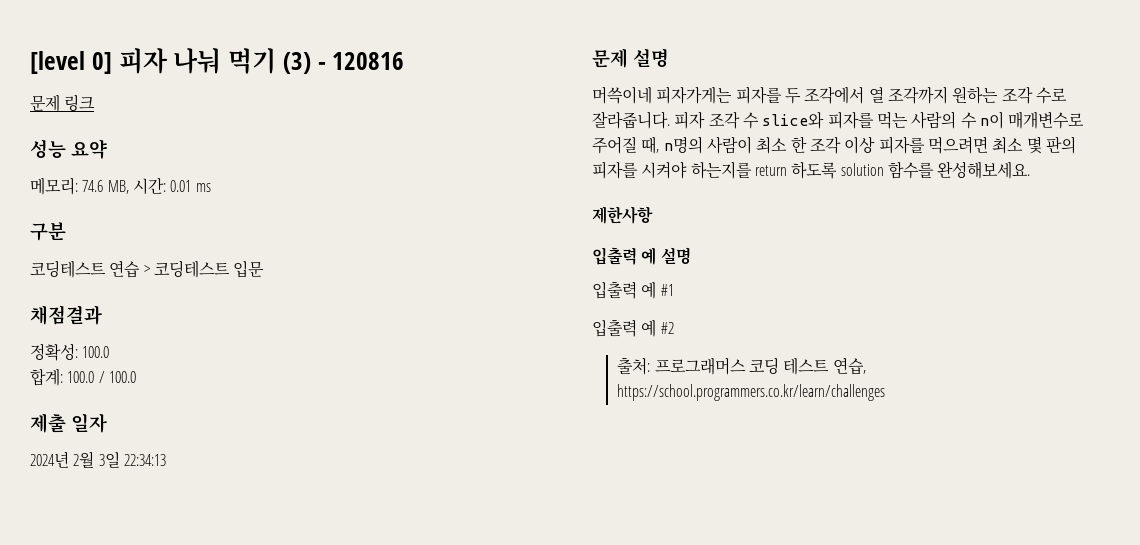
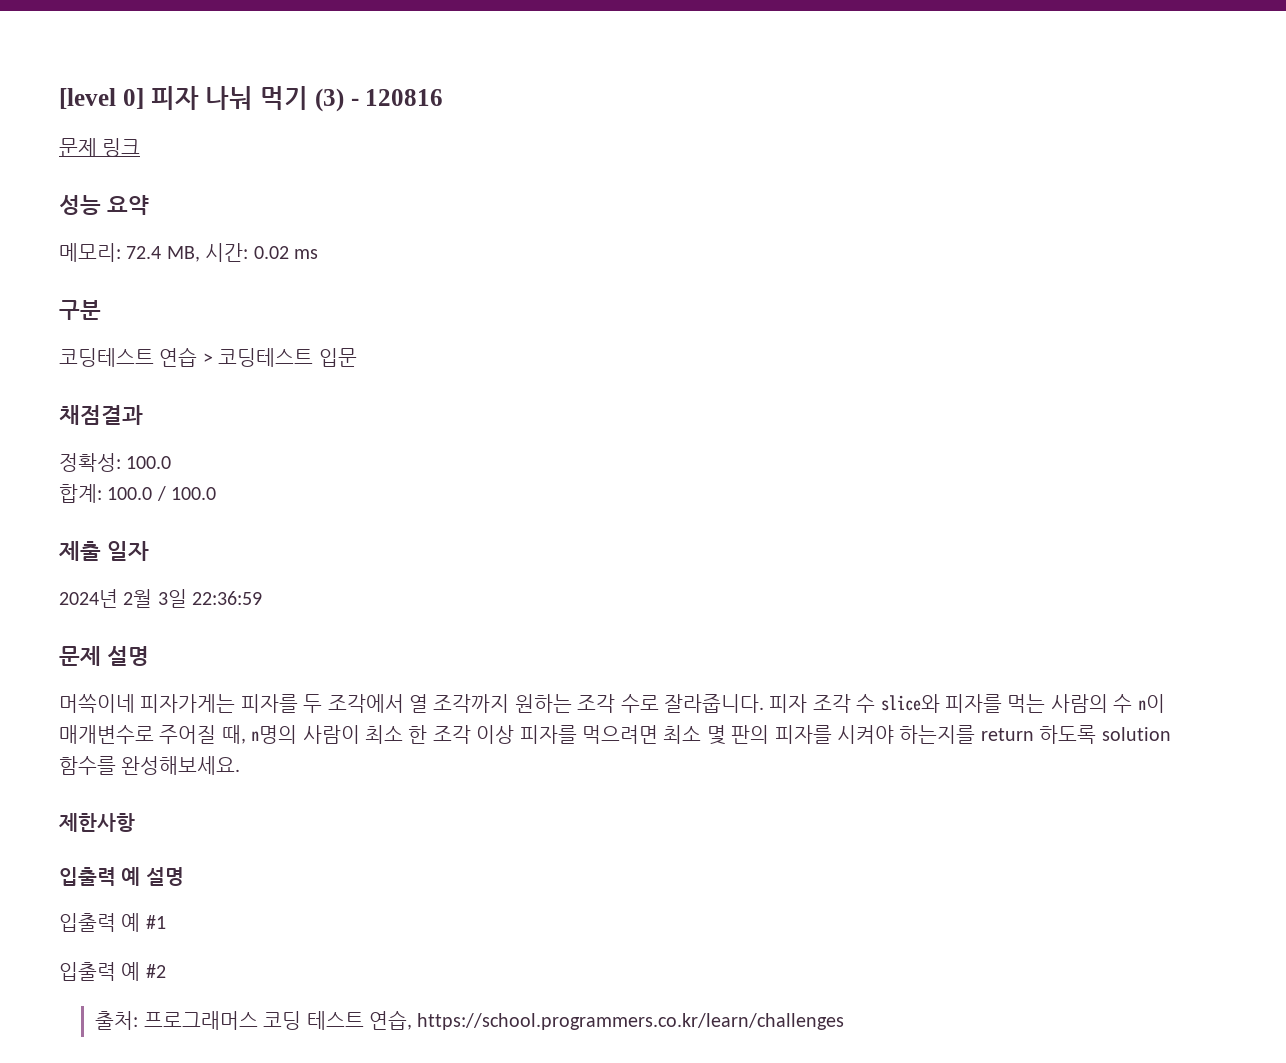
- 메모리: 74.6 MB, 시간: 0.01 ms
+ 메모리: 72.4 MB, 시간: 0.02 ms
- 2024년 2월 3일 22:34:13
+ 2024년 2월 3일 22:36:59

